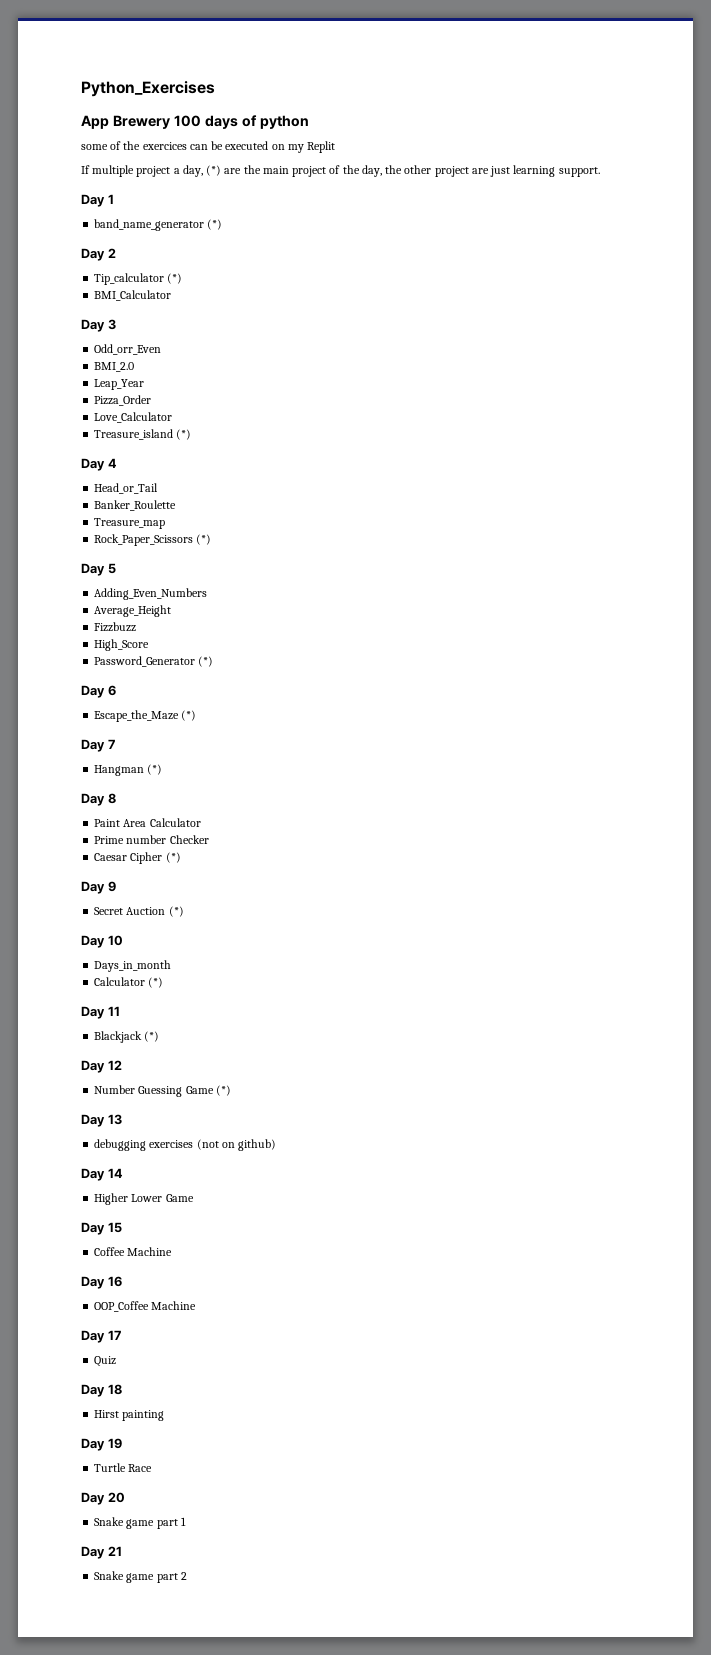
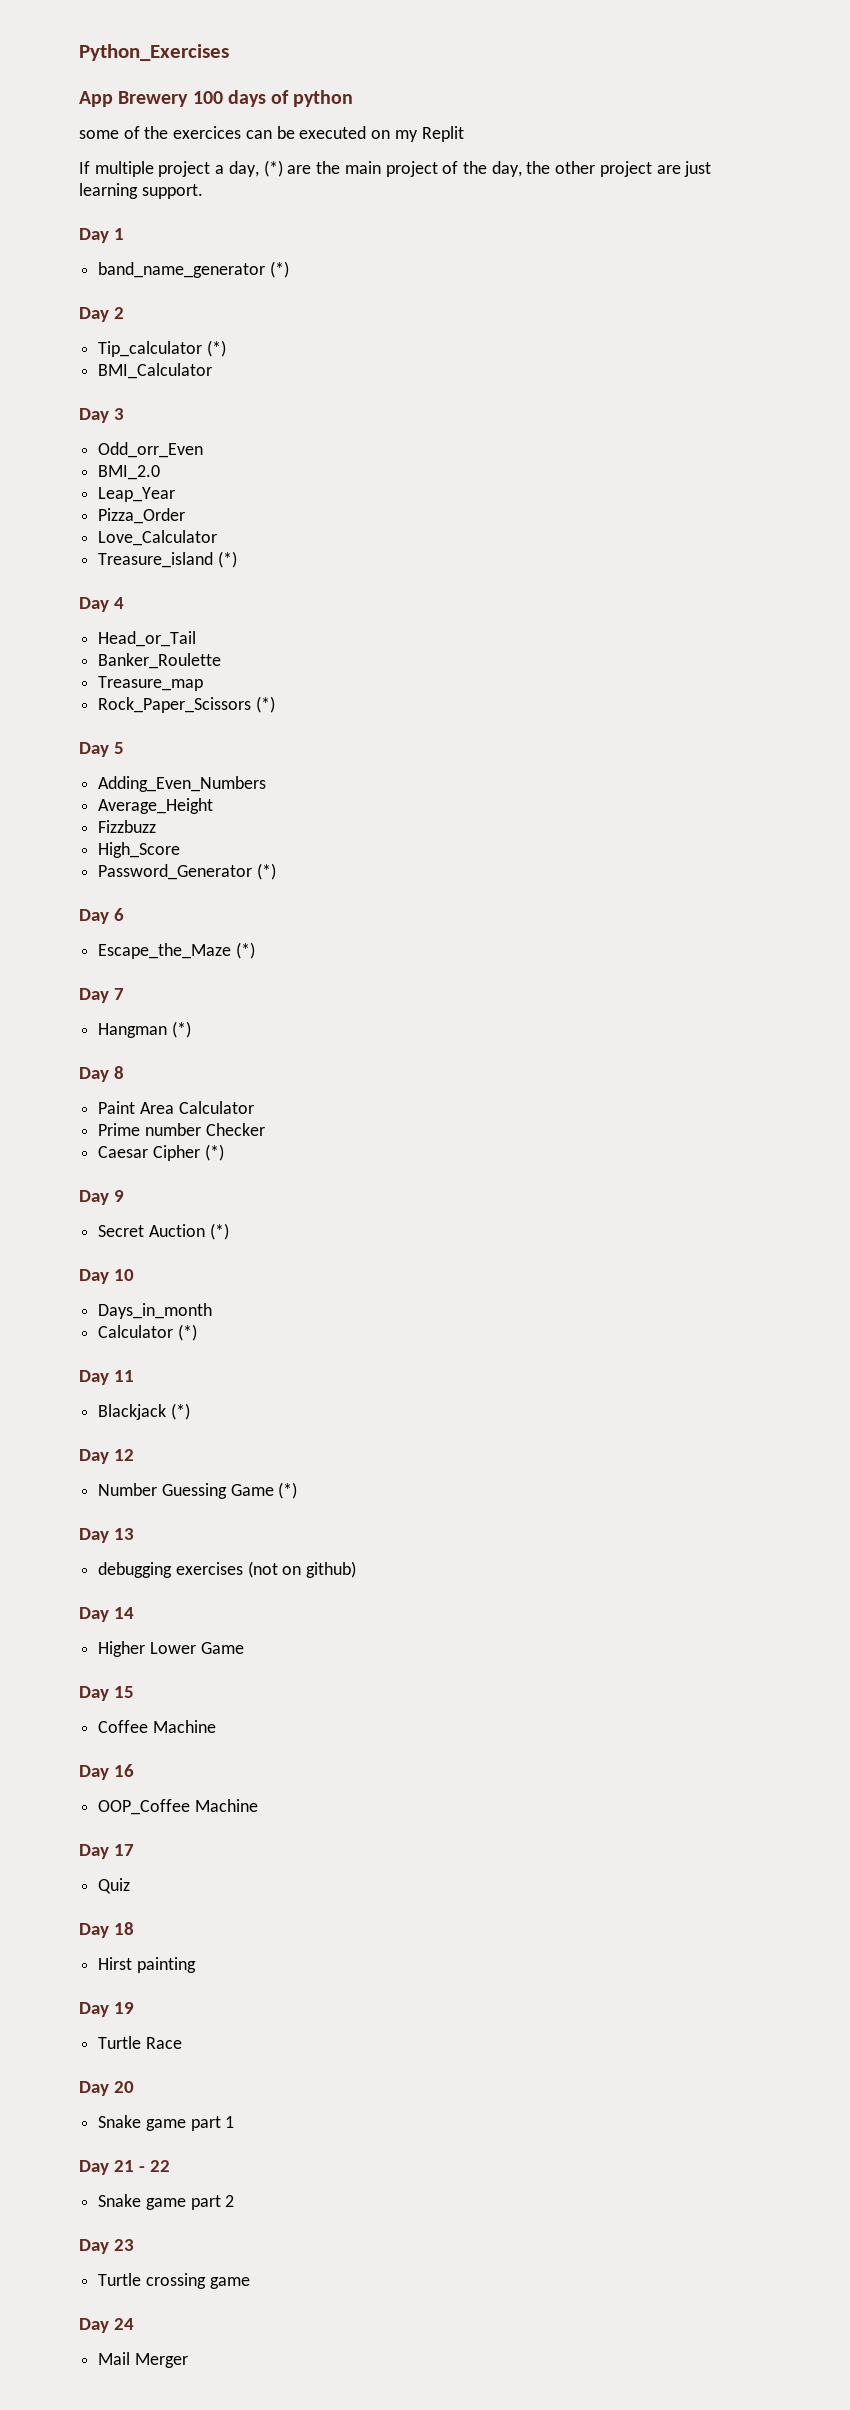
- Day 21
+ Day 21 - 22
+ Day 23
+ Turtle crossing game
+ Day 24
+ Mail Merger

